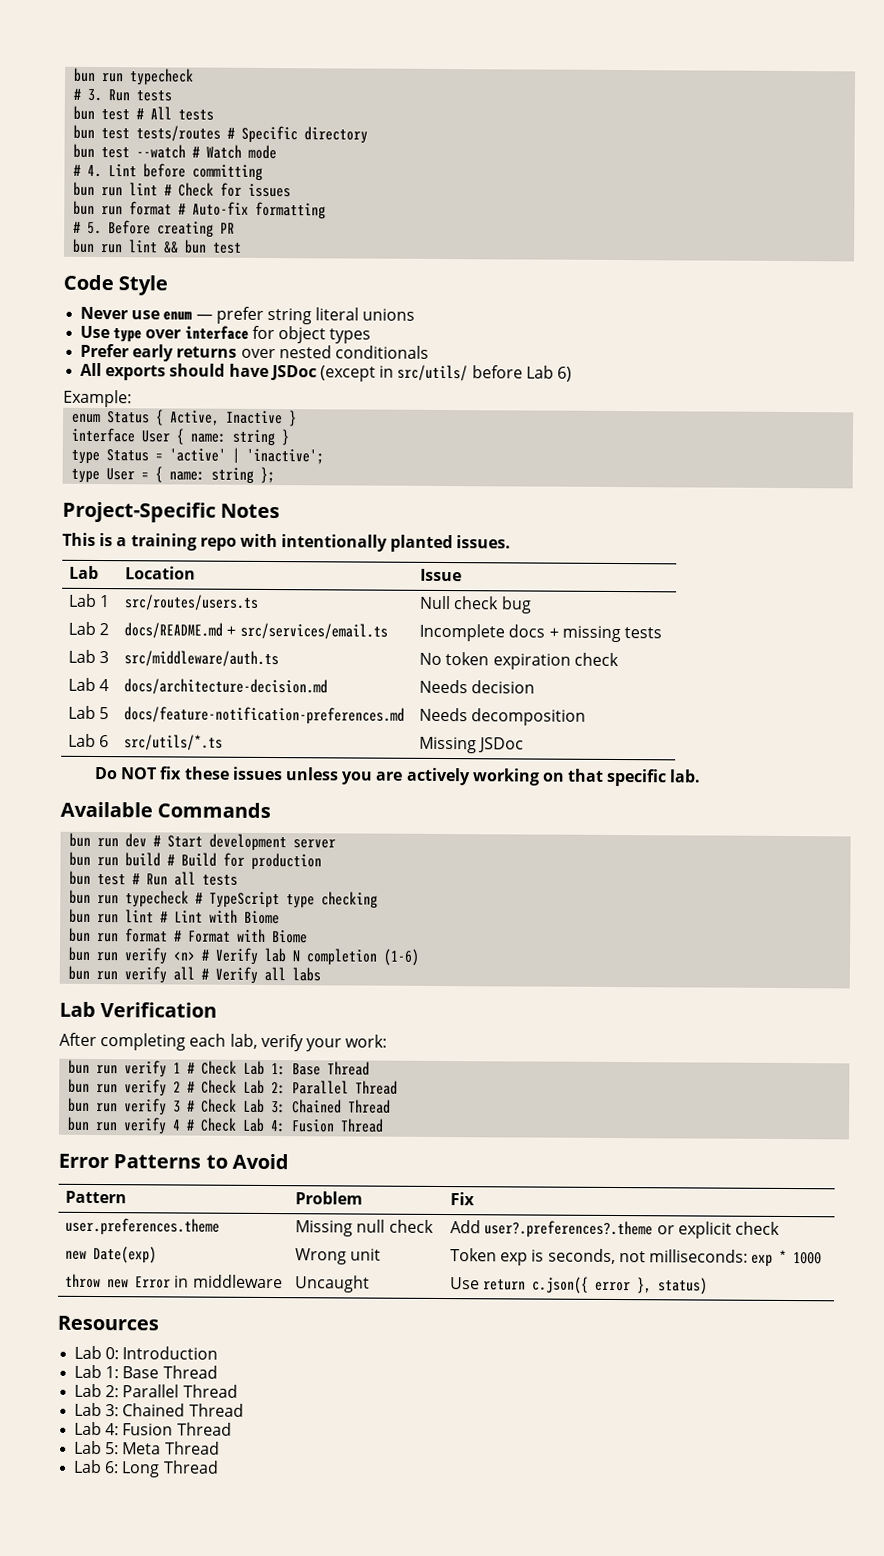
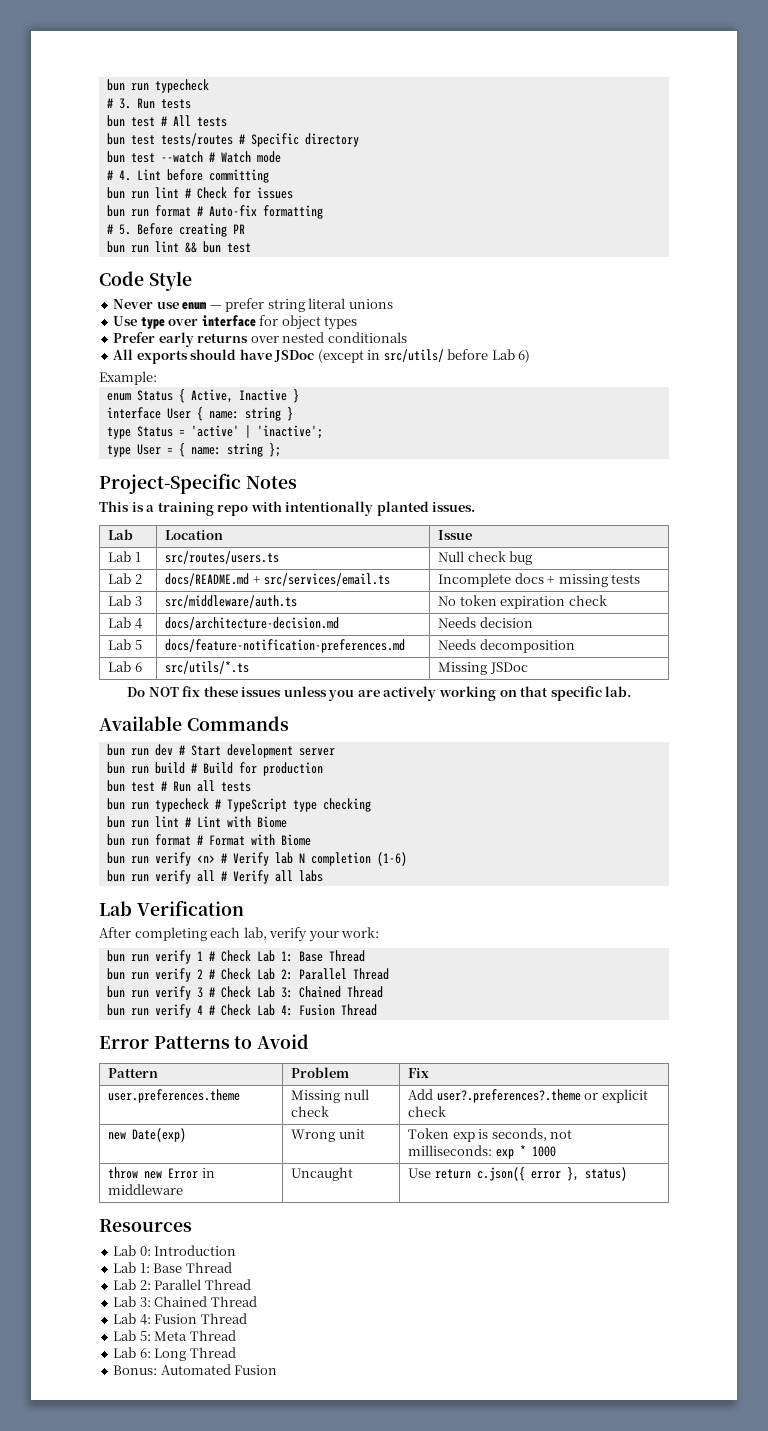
+ Bonus: Automated Fusion

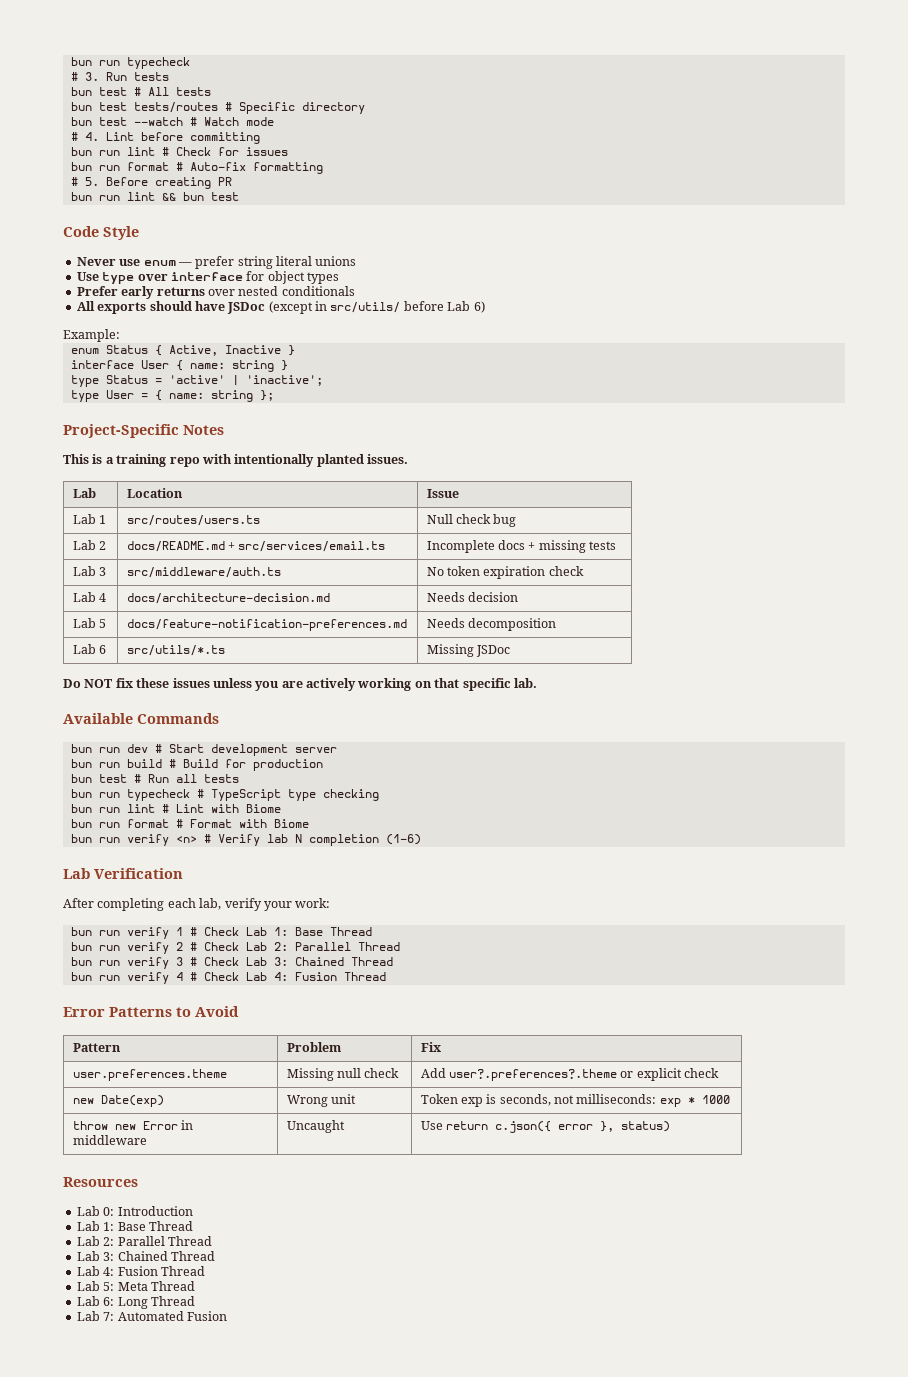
- bun run verify all # Verify all labs
- Bonus: Automated Fusion
+ Lab 7: Automated Fusion

